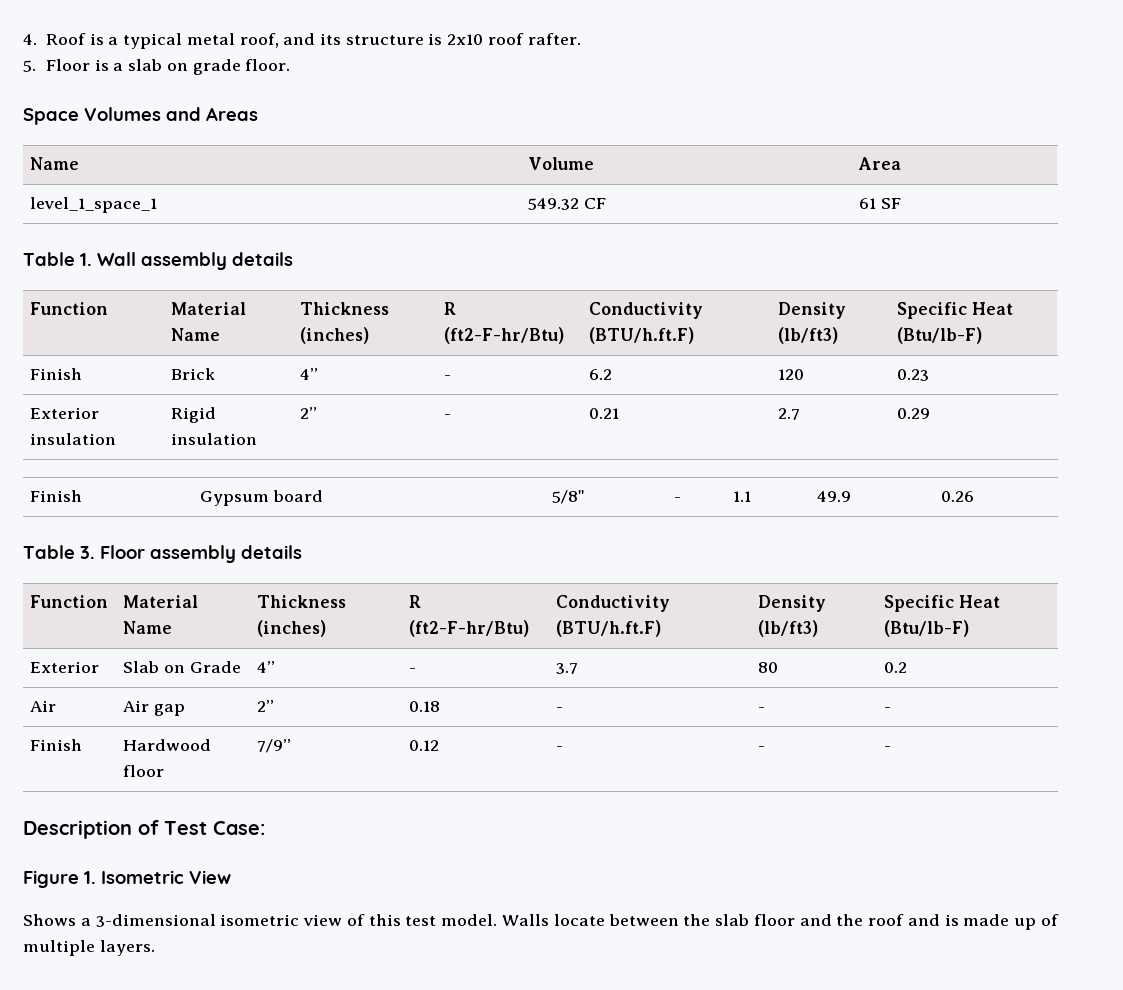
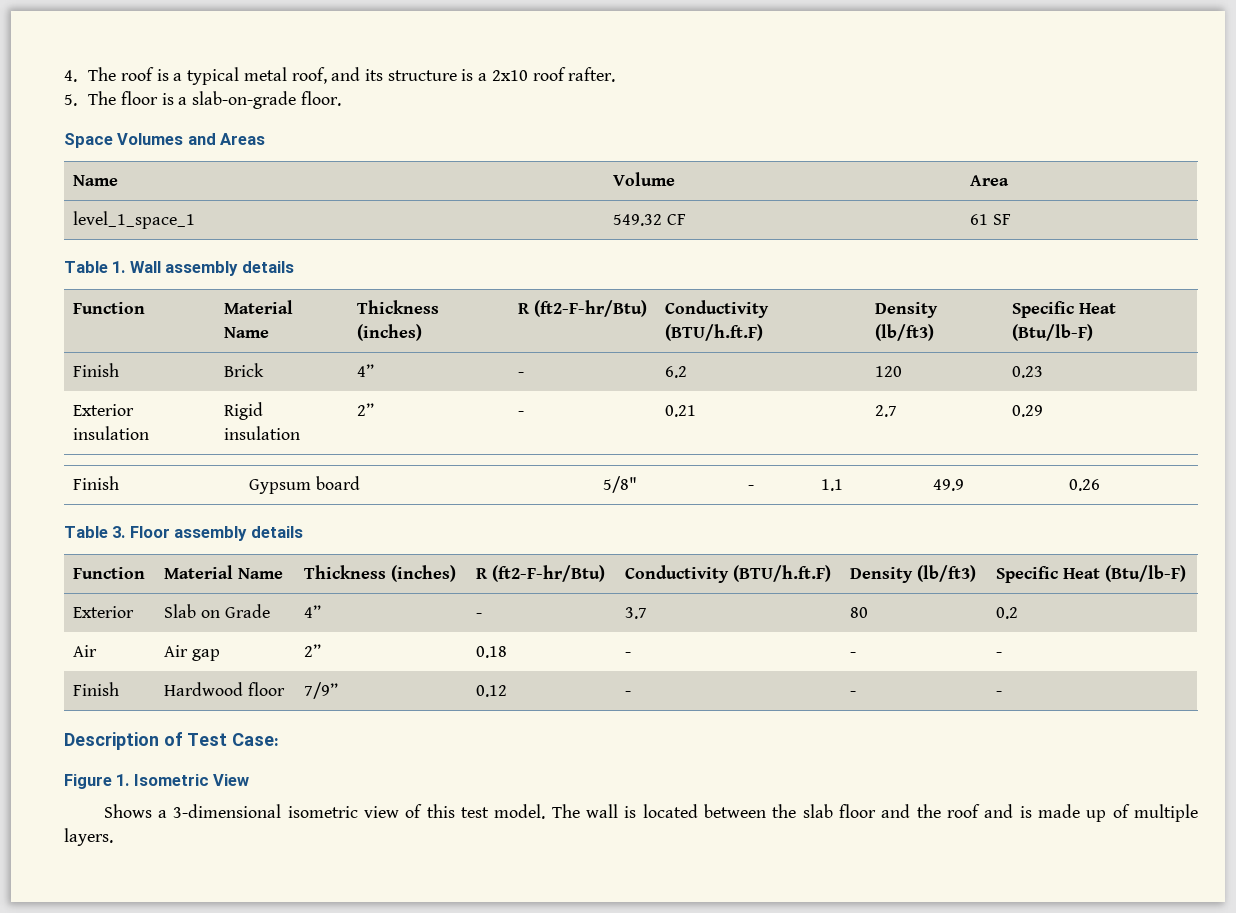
- 4. Roof is a typical metal roof, and its structure is 2x10 roof rafter.
+ 4. The roof is a typical metal roof, and its structure is a 2x10 roof rafter.
- 5. Floor is a slab on grade floor.
+ 5. The floor is a slab-on-grade floor.
- Walls locate between the slab floor and the roof and is made up of multiple layers.
+ The wall is located between the slab floor and the roof and is made up of multiple layers.

